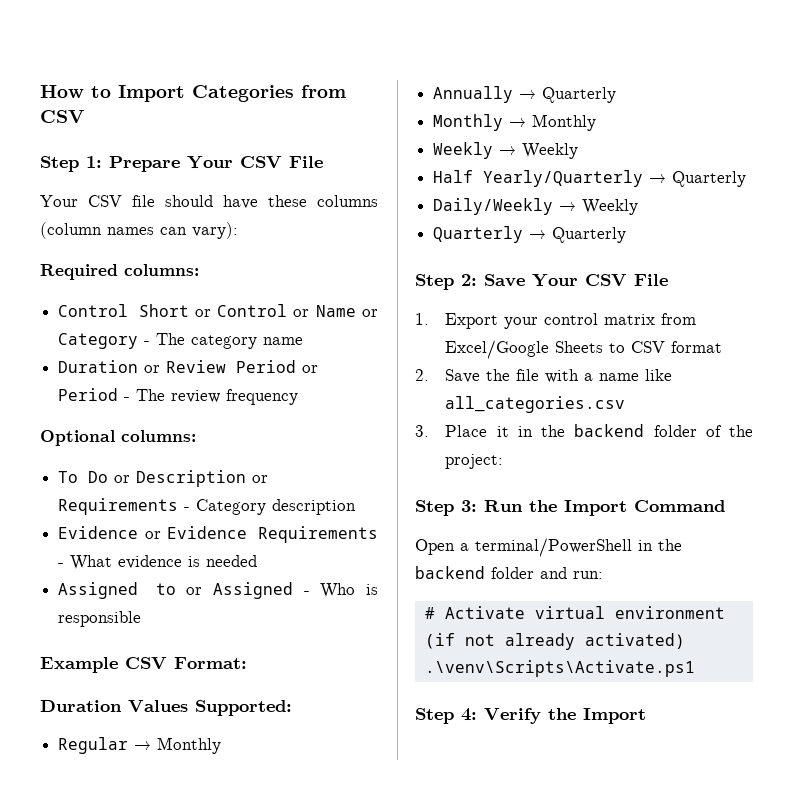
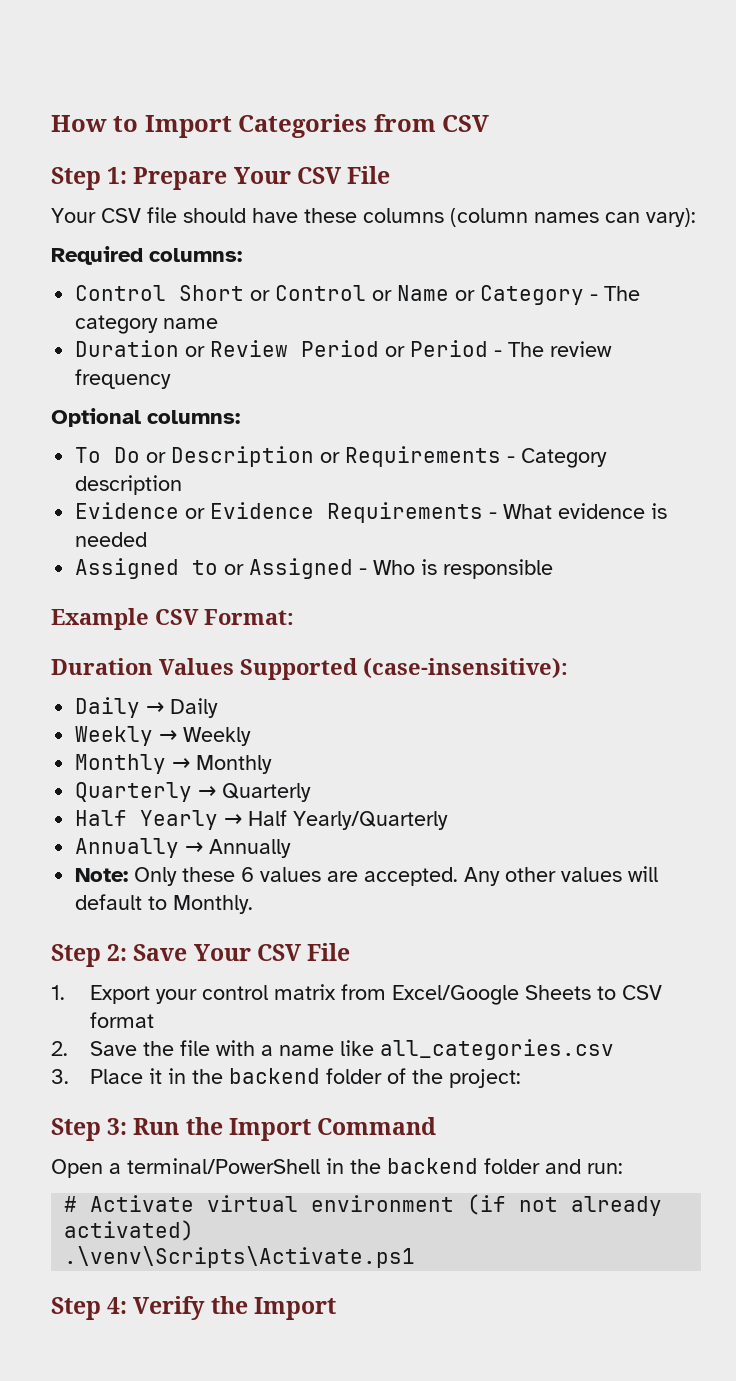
- Duration Values Supported:
- Regular → Monthly
- Annually → Quarterly
+ Duration Values Supported (case-insensitive):
+ Daily → Daily
+ Weekly → Weekly
  Monthly → Monthly
- Weekly → Weekly
- Half Yearly/Quarterly → Quarterly
- Daily/Weekly → Weekly
  Quarterly → Quarterly
+ Half Yearly → Half Yearly/Quarterly
+ Annually → Annually
+ Note: Only these 6 values are accepted. Any other values will default to Monthly.

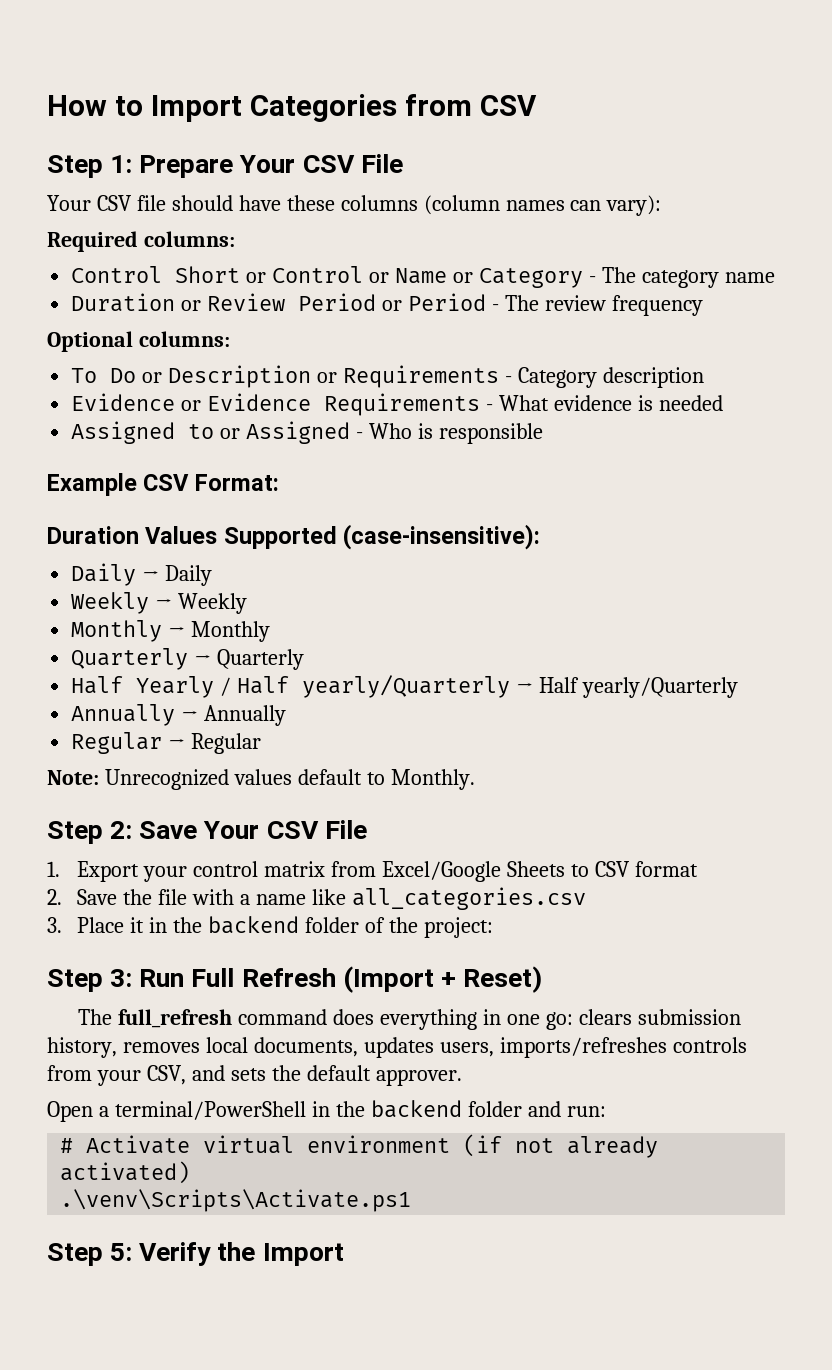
- Half Yearly → Half Yearly/Quarterly
+ Half Yearly / Half yearly/Quarterly → Half yearly/Quarterly
- Note: Only these 6 values are accepted. Any other values will default to Monthly.
+ Regular → Regular
+ Note: Unrecognized values default to Monthly.
- Step 3: Run the Import Command
+ Step 3: Run Full Refresh (Import + Reset)
+ The full_refresh command does everything in one go: clears submission history, removes local documents, updates users, imports/refreshes controls from your CSV, and sets the default approver.
- Step 4: Verify the Import
+ Step 5: Verify the Import

